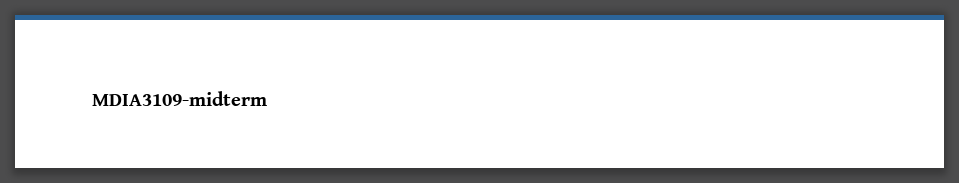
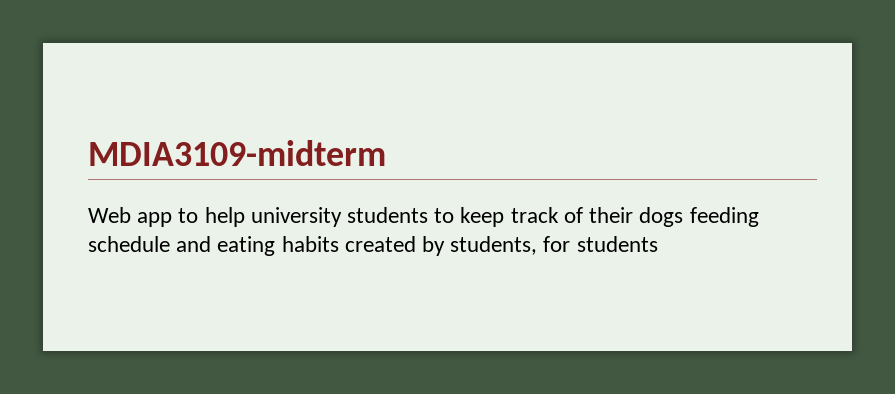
+ Web app to help university students to keep track of their dogs feeding schedule and eating habits created by students, for students

